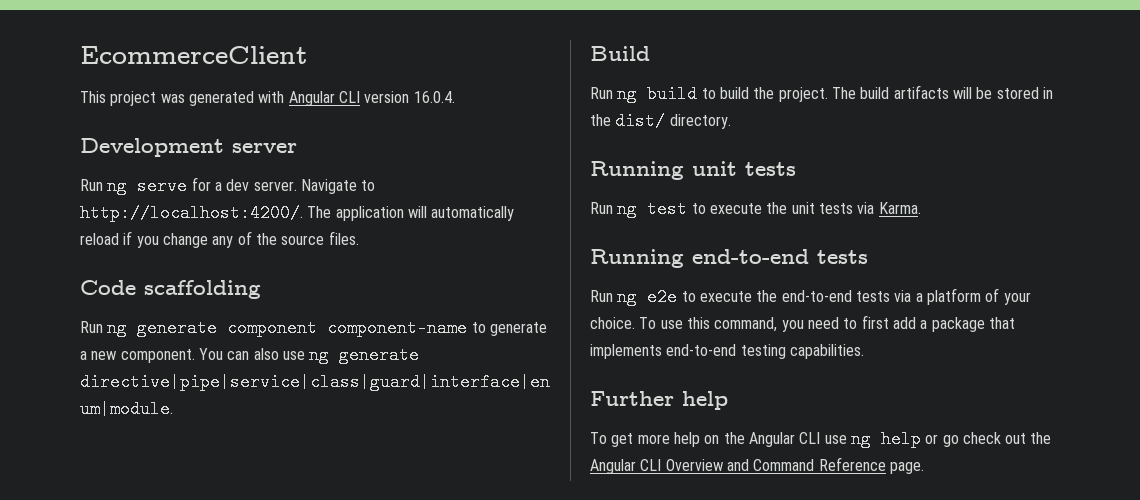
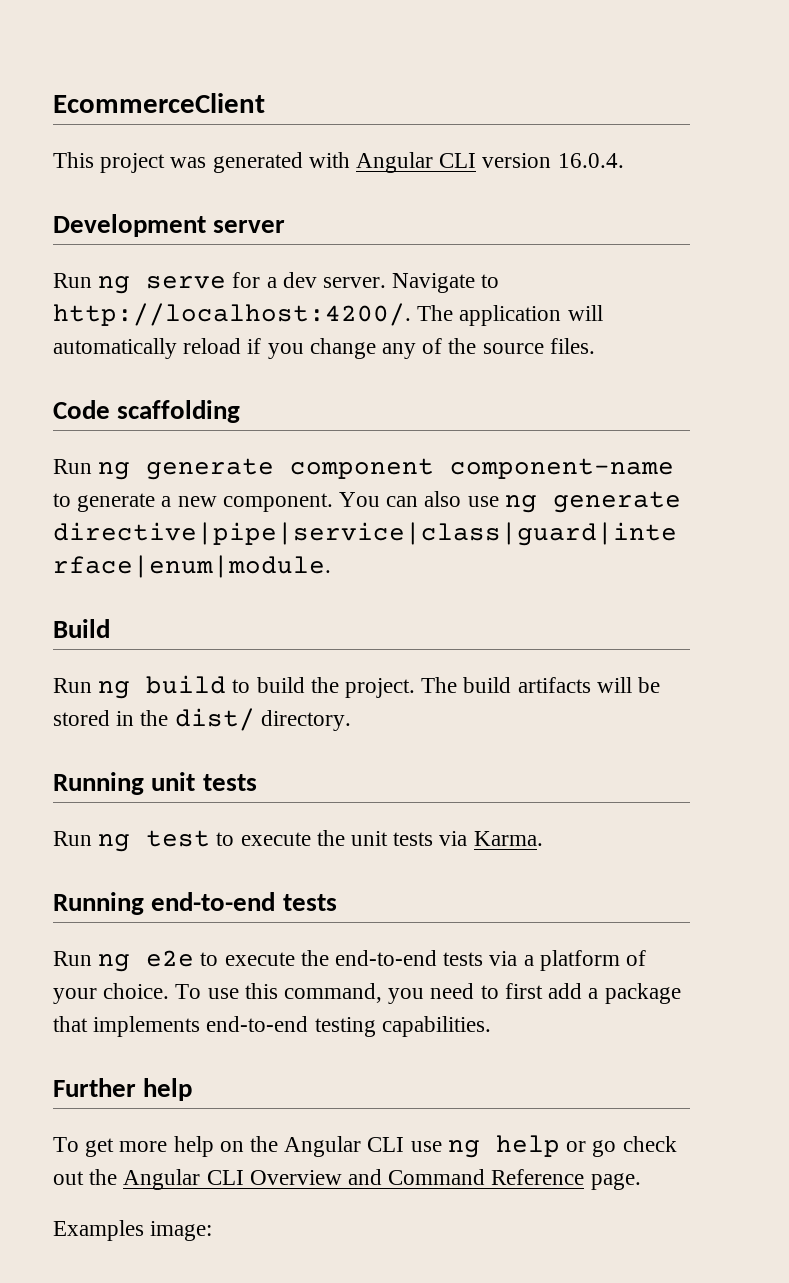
+ Examples image:

